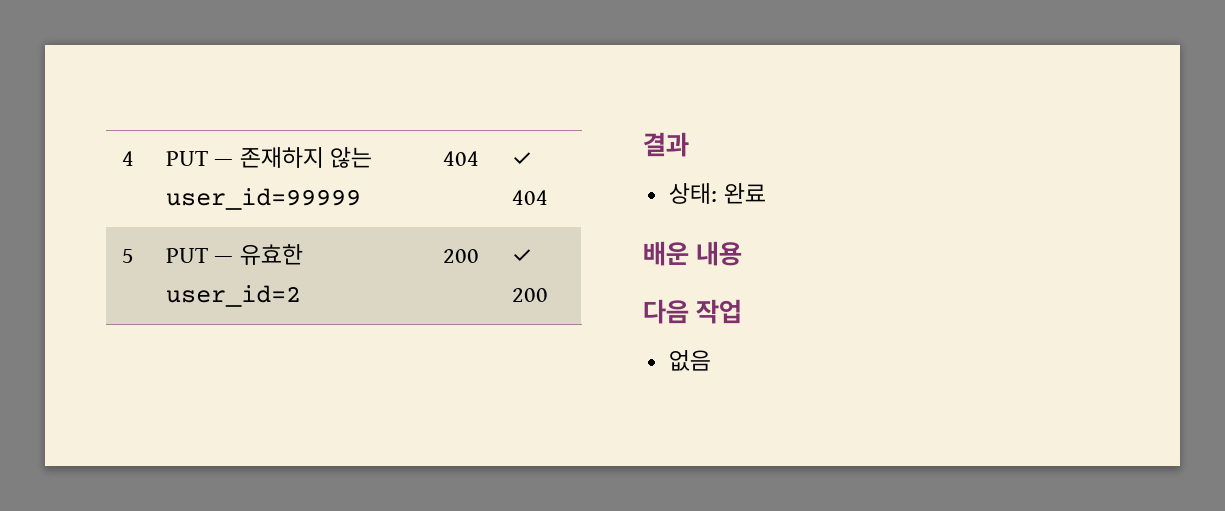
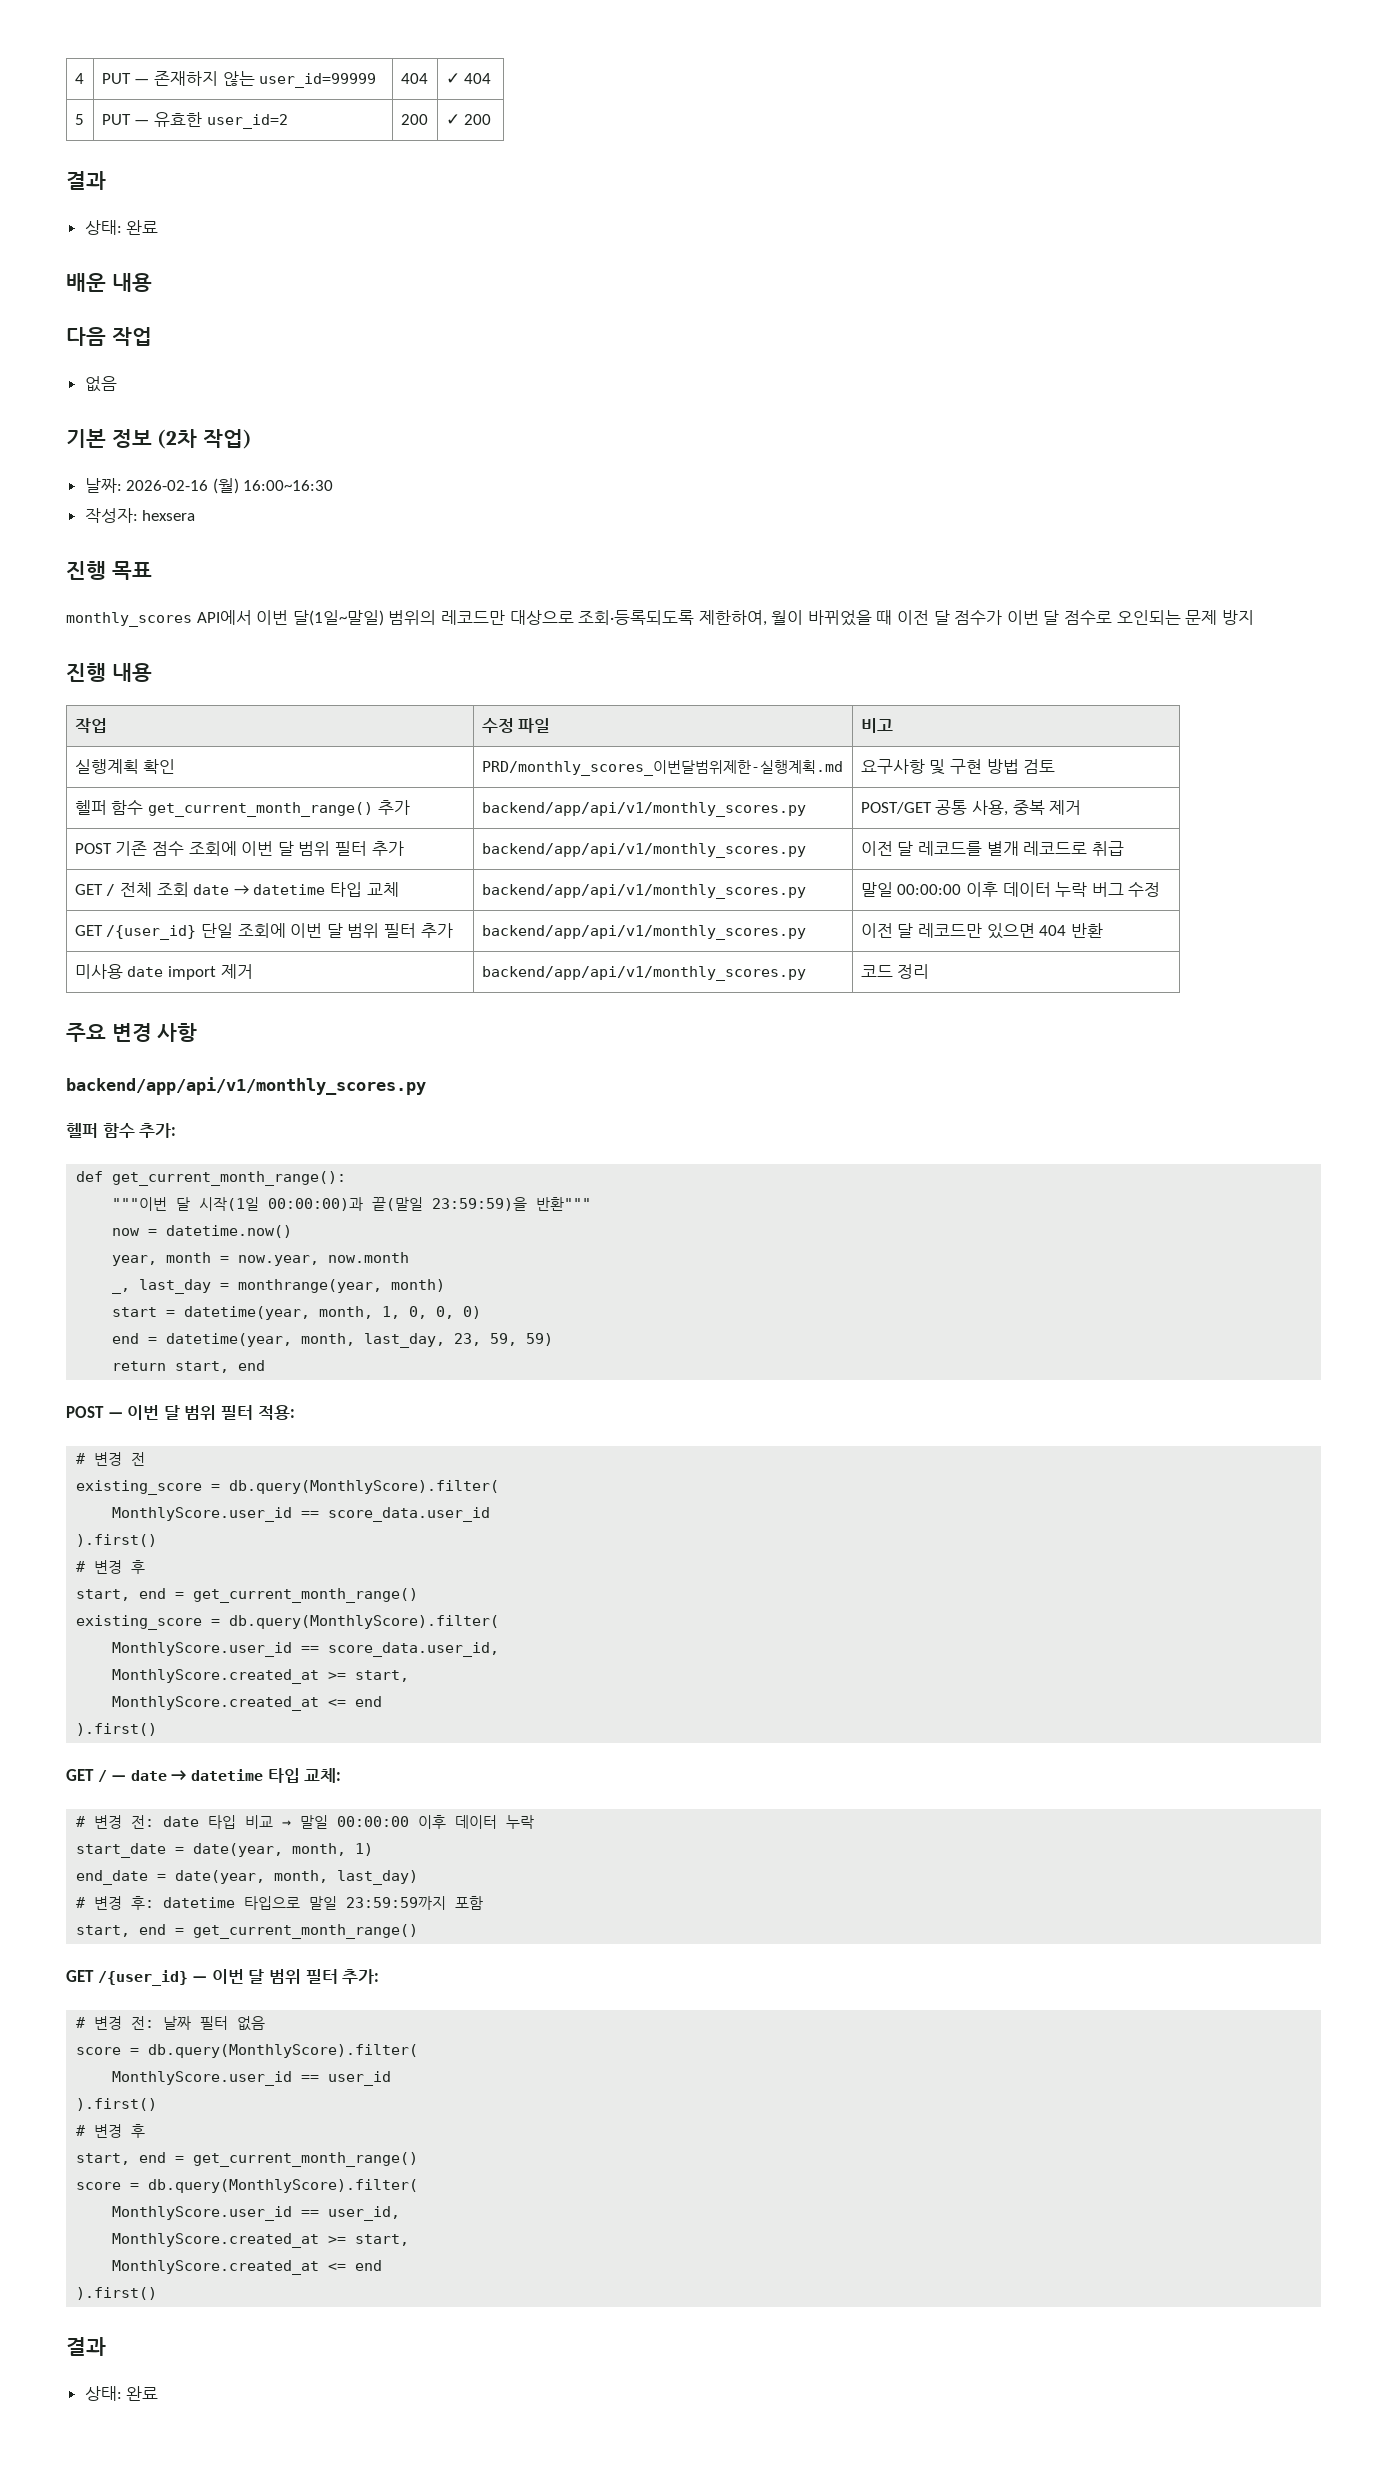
+ 기본 정보 (2차 작업)
+ 날짜: 2026-02-16 (월) 16:00~16:30
+ 작성자: hexsera
+ 진행 목표
+ monthly_scores API에서 이번 달(1일~말일) 범위의 레코드만 대상으로 조회·등록되도록 제한하여, 월이 바뀌었을 때 이전 달 점수가 이번 달 점수로 오인되는 문제 방지
+ 진행 내용
+ 작업 | 수정 파일 | 비고
+ 실행계획 확인 | PRD/monthly_scores_이번달범위제한-실행계획.md | 요구사항 및 구현 방법 검토
+ 헬퍼 함수 get_current_month_range() 추가 | backend/app/api/v1/monthly_scores.py | POST/GET 공통 사용, 중복 제거
+ POST 기존 점수 조회에 이번 달 범위 필터 추가 | backend/app/api/v1/monthly_scores.py | 이전 달 레코드를 별개 레코드로 취급
+ GET / 전체 조회 date → datetime 타입 교체 | backend/app/api/v1/monthly_scores.py | 말일 00:00:00 이후 데이터 누락 버그 수정
+ GET /{user_id} 단일 조회에 이번 달 범위 필터 추가 | backend/app/api/v1/monthly_scores.py | 이전 달 레코드만 있으면 404 반환
+ 미사용 date import 제거 | backend/app/api/v1/monthly_scores.py | 코드 정리
+ 주요 변경 사항
+ backend/app/api/v1/monthly_scores.py
+ 헬퍼 함수 추가:
+ def get_current_month_range():
+ """이번 달 시작(1일 00:00:00)과 끝(말일 23:59:59)을 반환"""
+ now = datetime.now()
+ year, month = now.year, now.month
+ _, last_day = monthrange(year, month)
+ start = datetime(year, month, 1, 0, 0, 0)
+ end = datetime(year, month, last_day, 23, 59, 59)
+ return start, end
+ POST — 이번 달 범위 필터 적용:
+ # 변경 전
+ existing_score = db.query(MonthlyScore).filter(
+ MonthlyScore.user_id == score_data.user_id
+ ).first()
+ # 변경 후
+ start, end = get_current_month_range()
+ existing_score = db.query(MonthlyScore).filter(
+ MonthlyScore.user_id == score_data.user_id,
+ MonthlyScore.created_at >= start,
+ MonthlyScore.created_at <= end
+ ).first()
+ GET / — date → datetime 타입 교체:
+ # 변경 전: date 타입 비교 → 말일 00:00:00 이후 데이터 누락
+ start_date = date(year, month, 1)
+ end_date = date(year, month, last_day)
+ # 변경 후: datetime 타입으로 말일 23:59:59까지 포함
+ start, end = get_current_month_range()
+ GET /{user_id} — 이번 달 범위 필터 추가:
+ # 변경 전: 날짜 필터 없음
+ score = db.query(MonthlyScore).filter(
+ MonthlyScore.user_id == user_id
+ ).first()
+ # 변경 후
+ start, end = get_current_month_range()
+ score = db.query(MonthlyScore).filter(
+ MonthlyScore.user_id == user_id,
+ MonthlyScore.created_at >= start,
+ MonthlyScore.created_at <= end
+ ).first()
+ 결과
+ 상태: 완료

